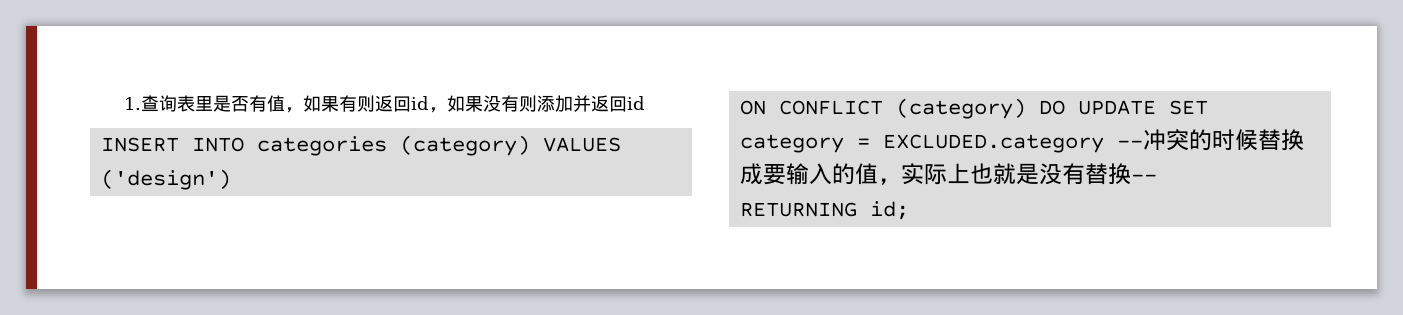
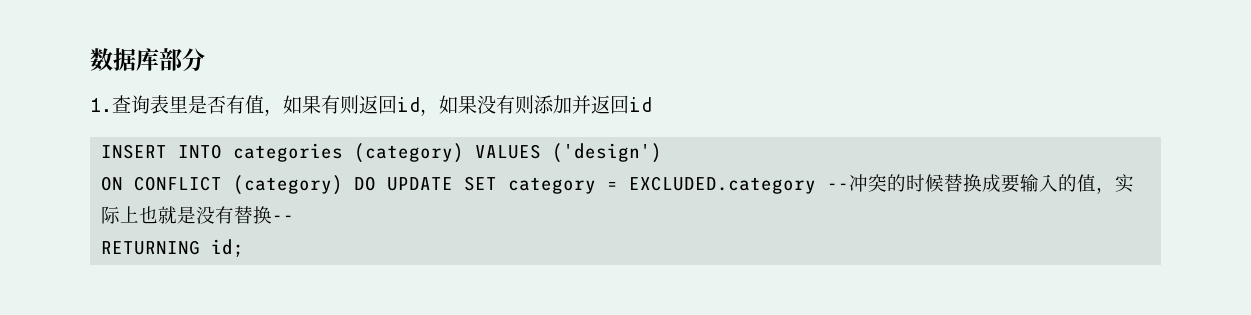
+ 数据库部分

